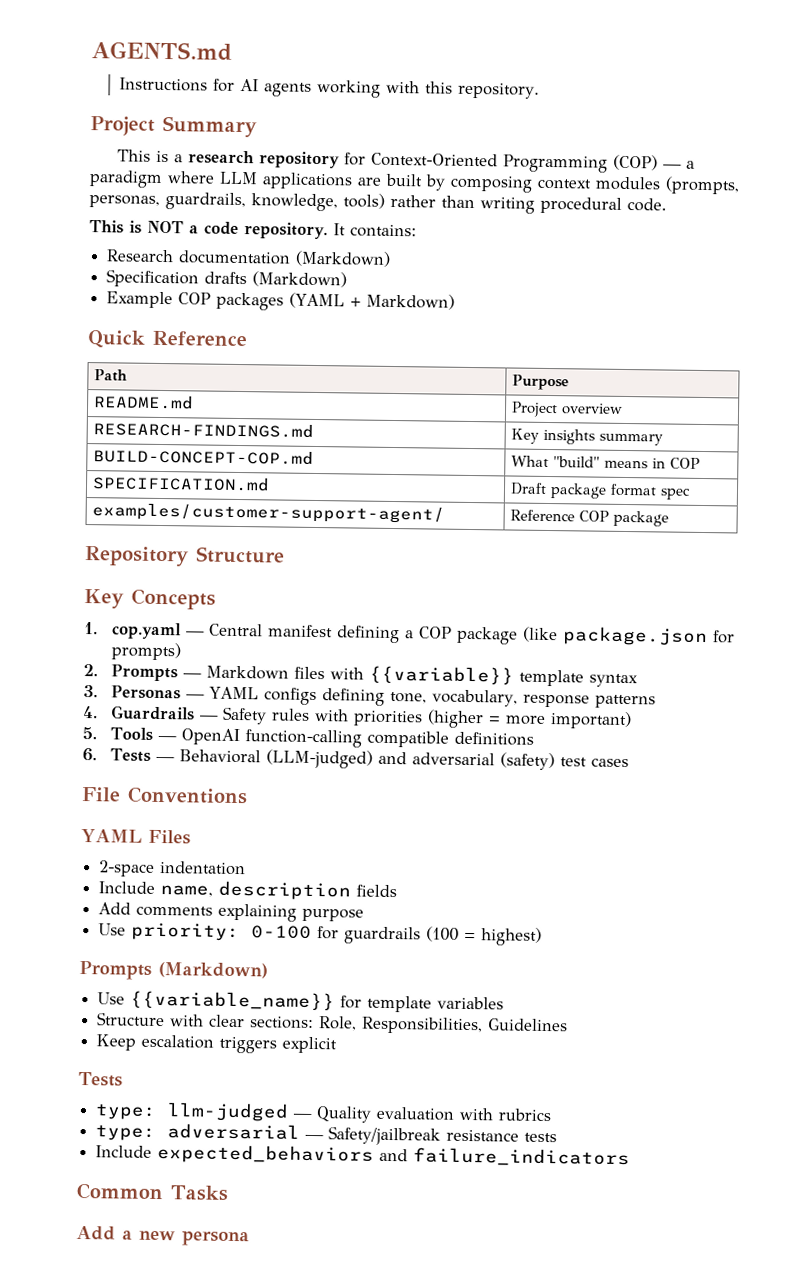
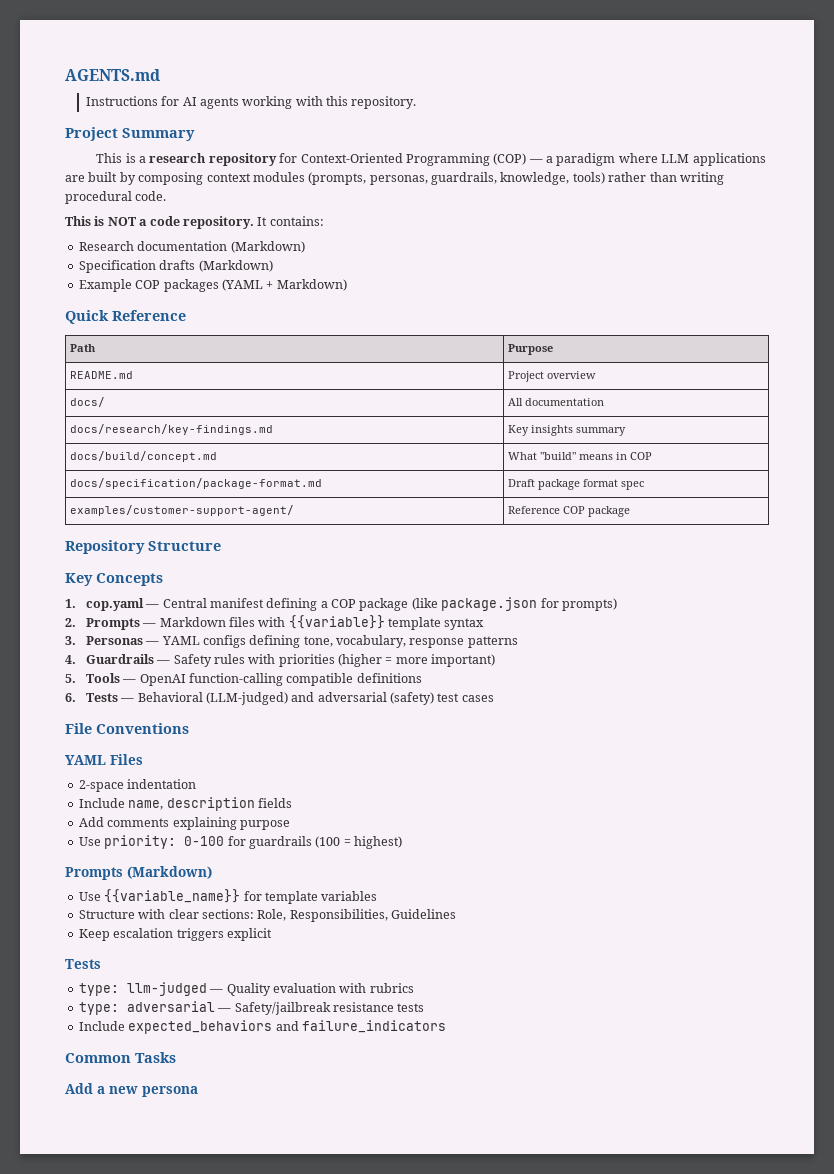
- RESEARCH-FINDINGS.md | Key insights summary
+ docs/ | All documentation
+ docs/research/key-findings.md | Key insights summary
- BUILD-CONCEPT-COP.md | What "build" means in COP
+ docs/build/concept.md | What "build" means in COP
- SPECIFICATION.md | Draft package format spec
+ docs/specification/package-format.md | Draft package format spec

